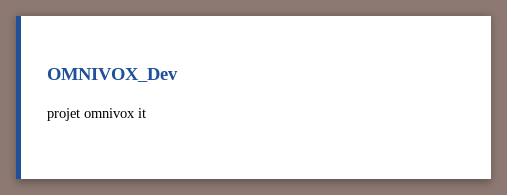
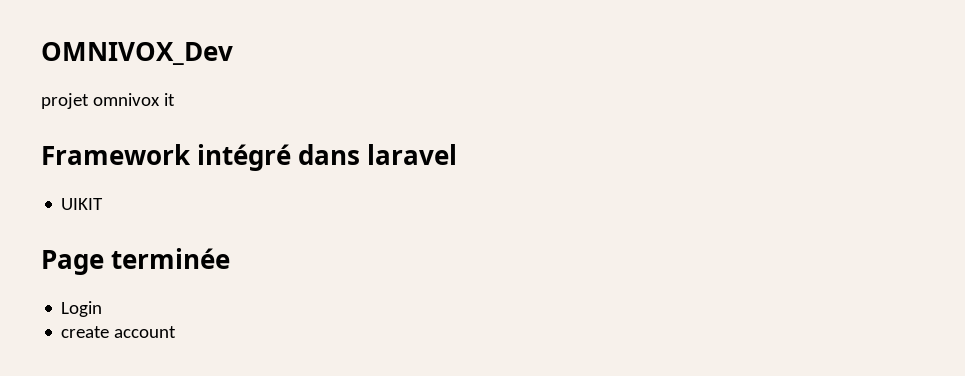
+ Framework intégré dans laravel
+ UIKIT
+ Page terminée
+ Login
+ create account

